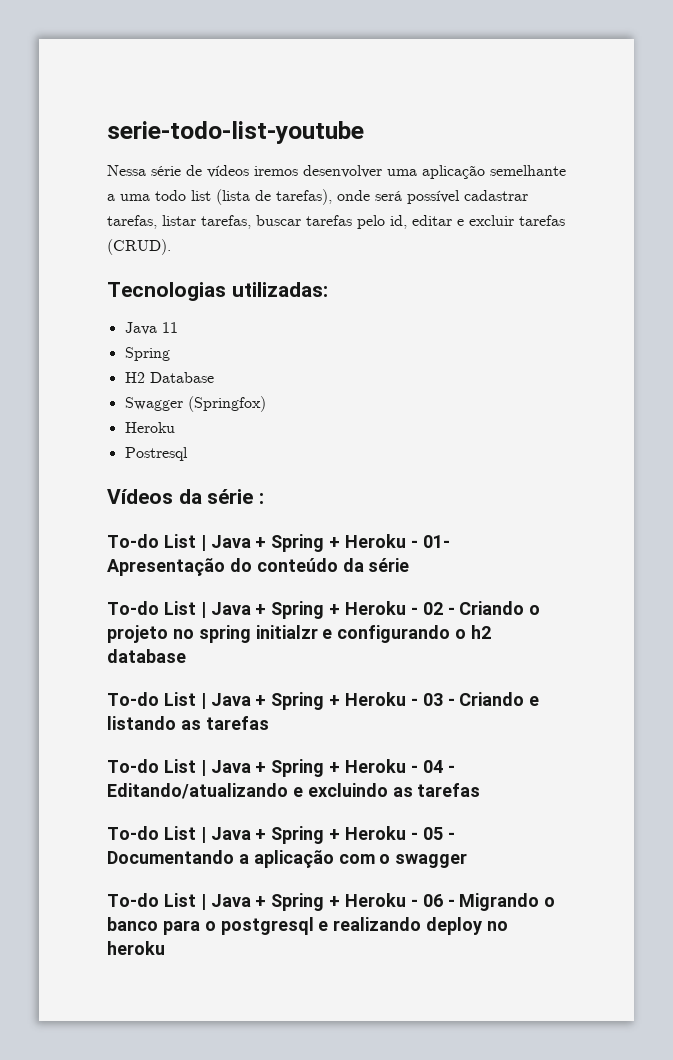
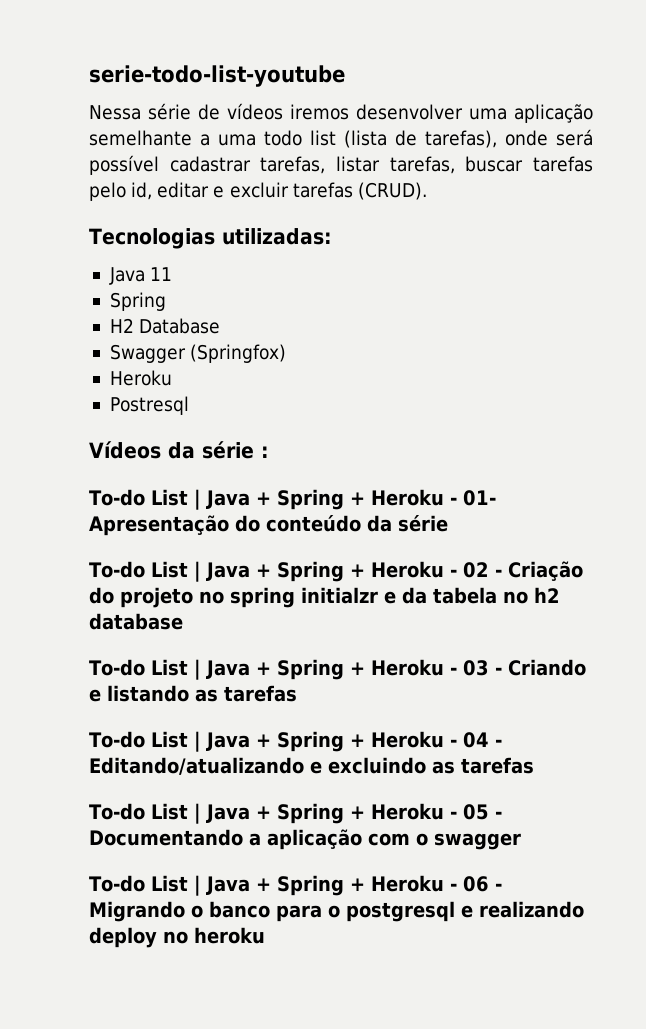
- To-do List | Java + Spring + Heroku - 02 - Criando o projeto no spring initialzr e configurando o h2 database
+ To-do List | Java + Spring + Heroku - 02 - Criação do projeto no spring initialzr e da tabela no h2 database

